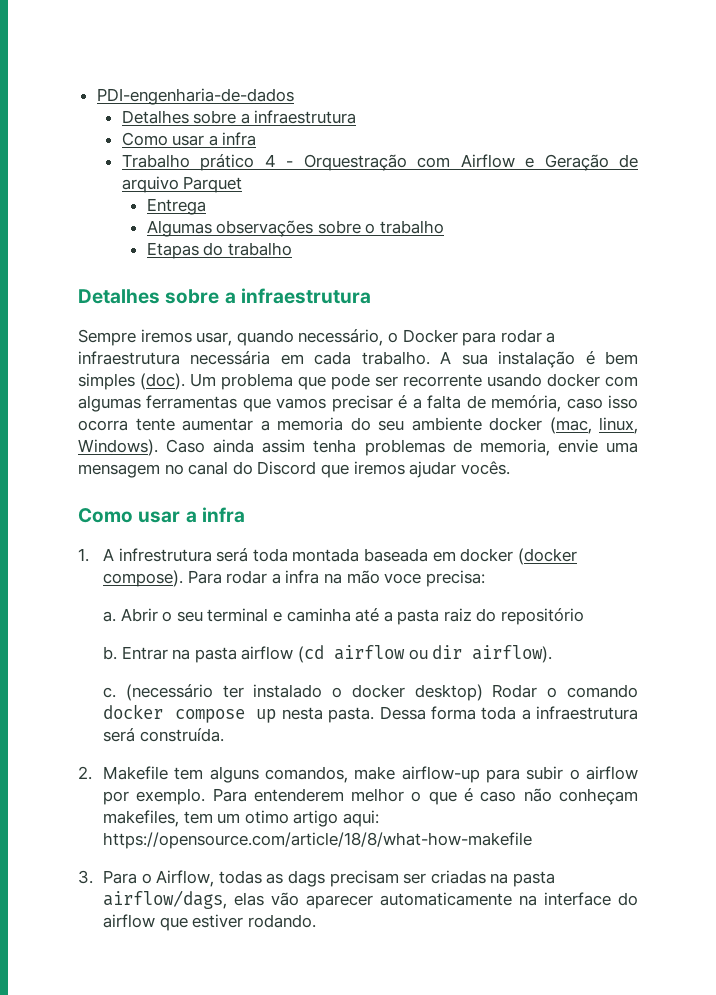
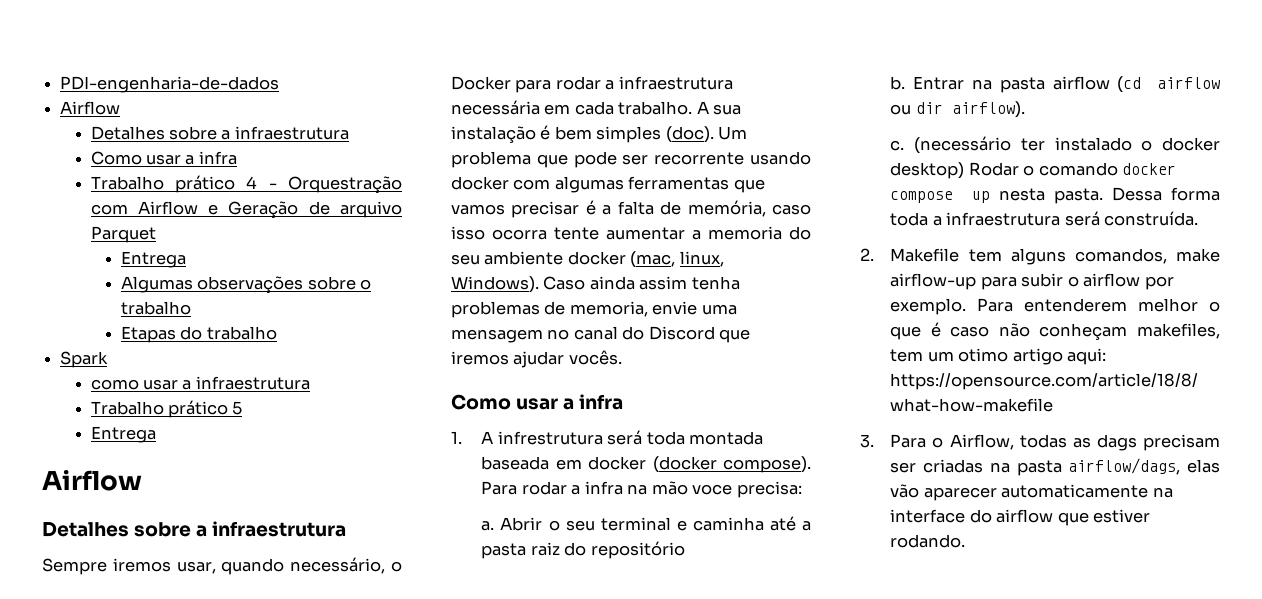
  PDI-engenharia-de-dados
+ Airflow
+ Spark
+ como usar a infraestrutura
+ Trabalho prático 5
+ Entrega
+ Airflow

